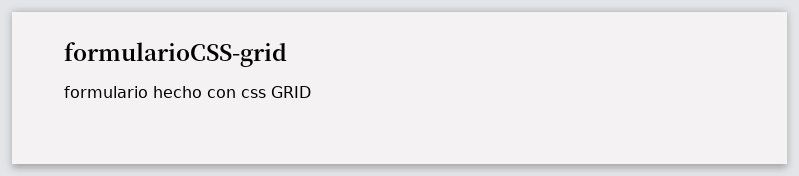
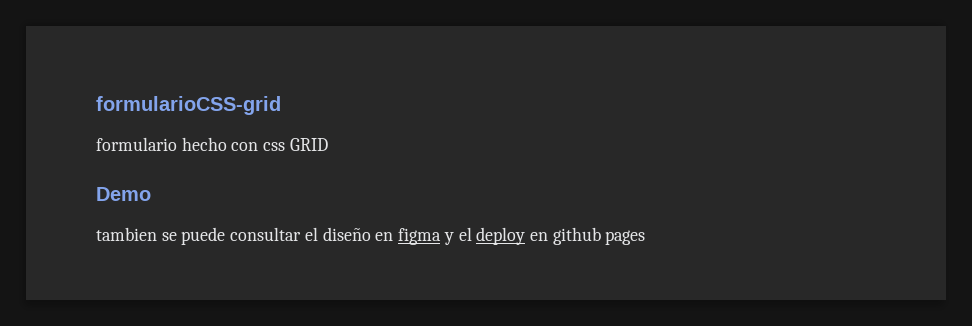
+ Demo
+ tambien se puede consultar el diseño en figma y el deploy en github pages

